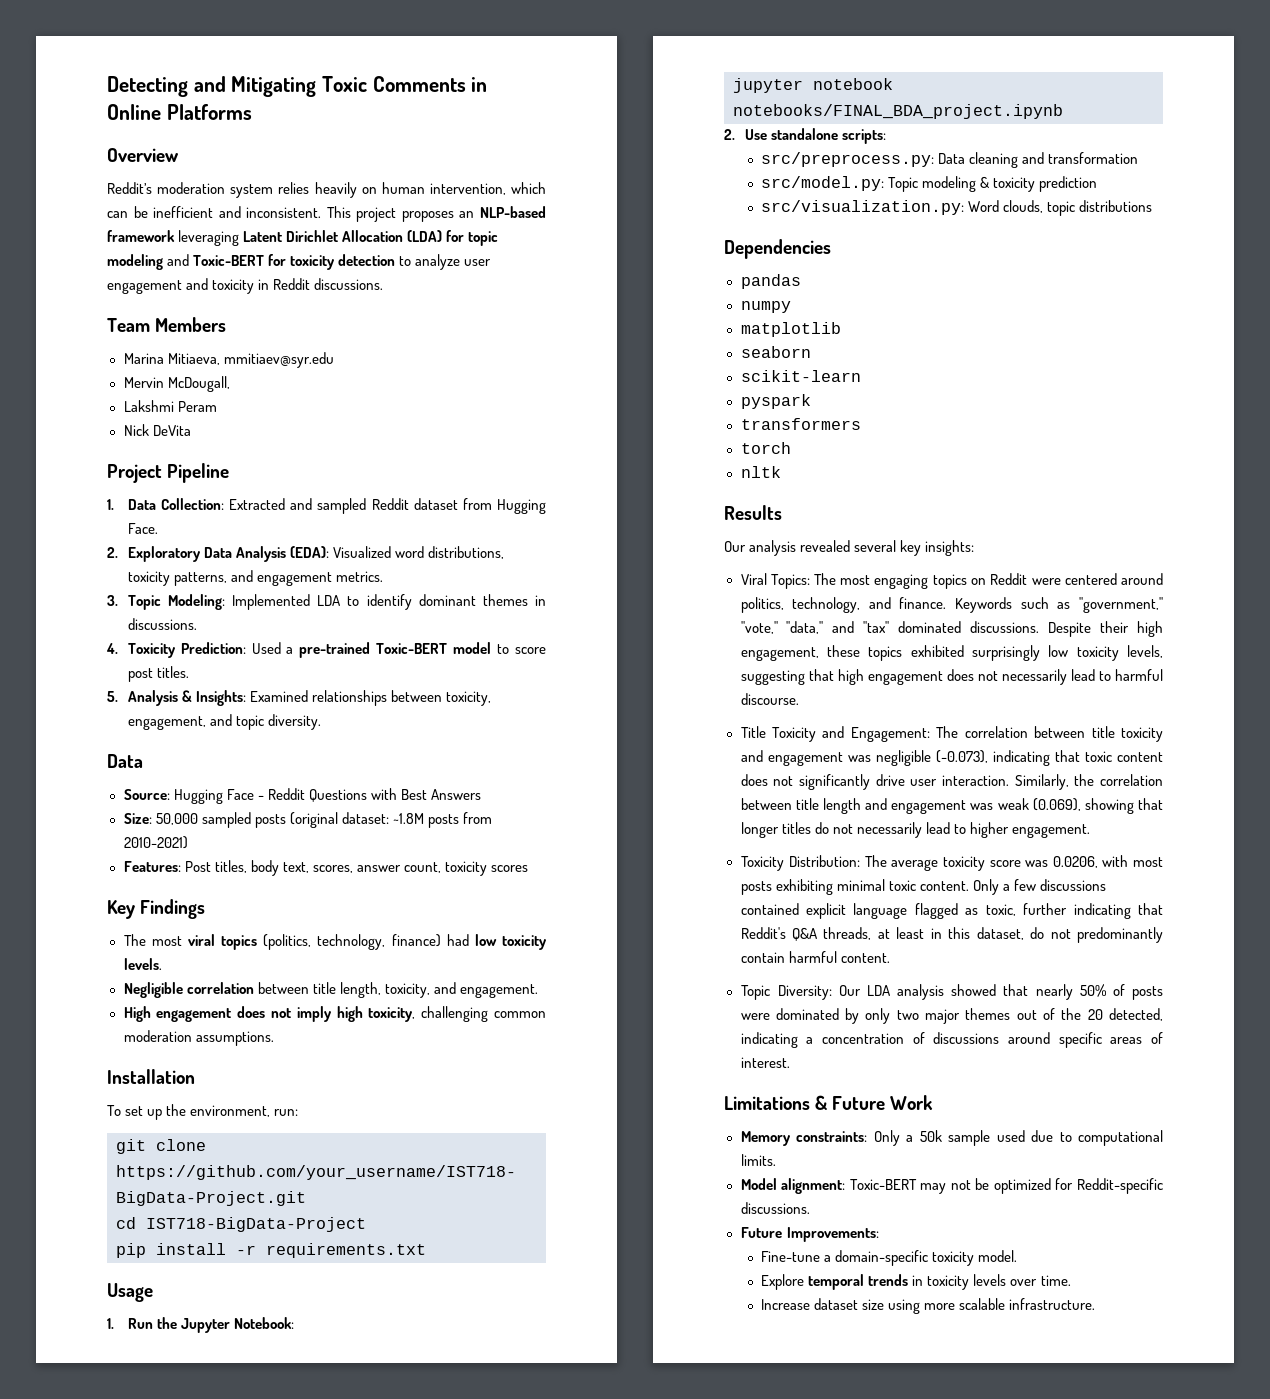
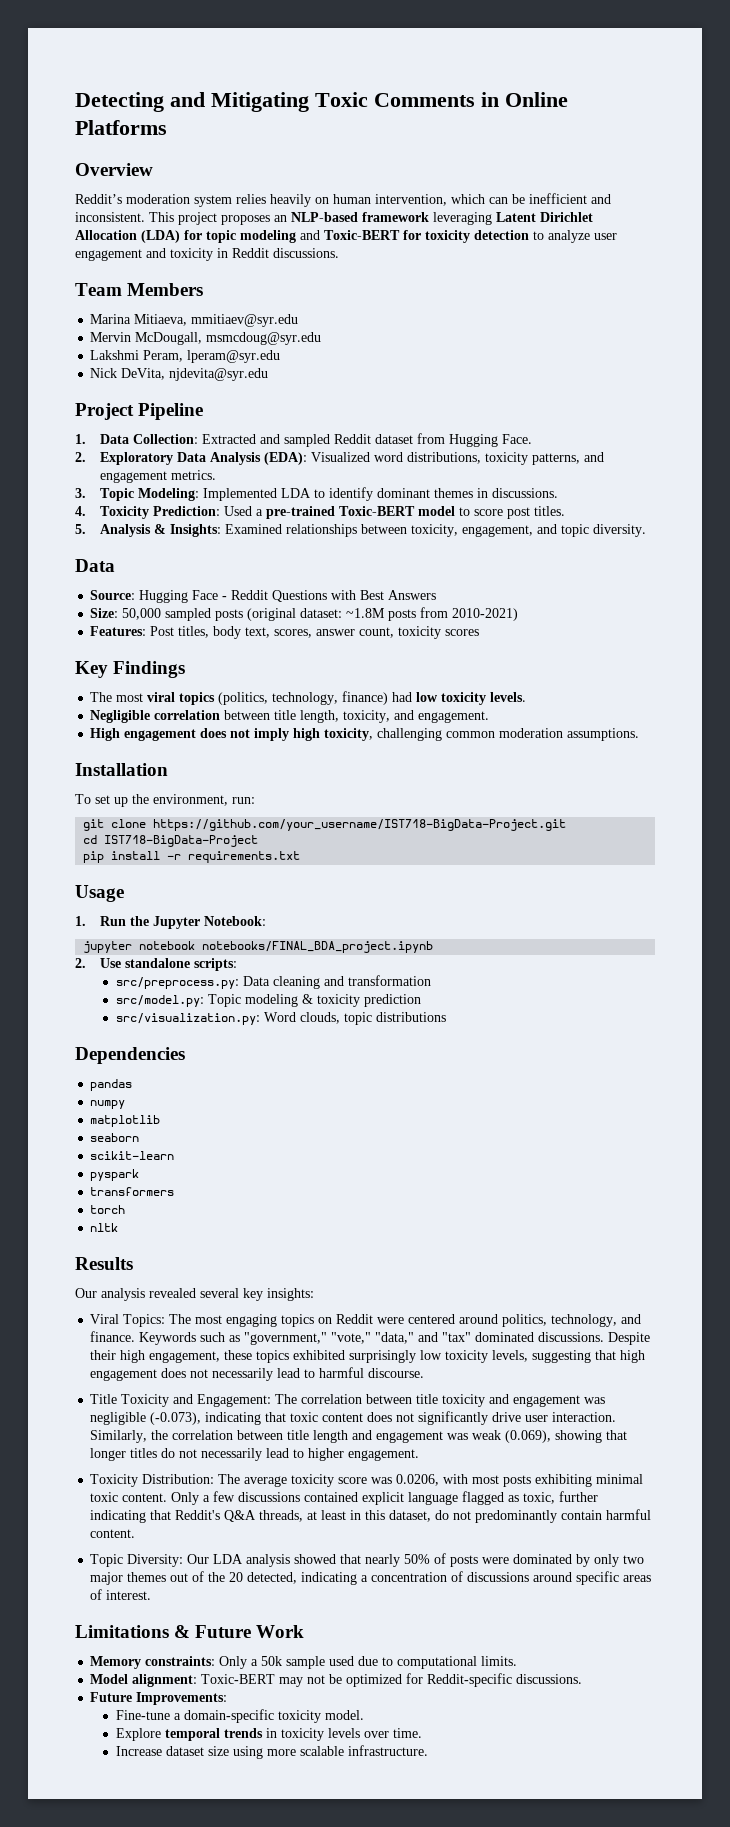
- Mervin McDougall,
+ Mervin McDougall, msmcdoug@syr.edu
- Lakshmi Peram
+ Lakshmi Peram, lperam@syr.edu
- Nick DeVita
+ Nick DeVita, njdevita@syr.edu

